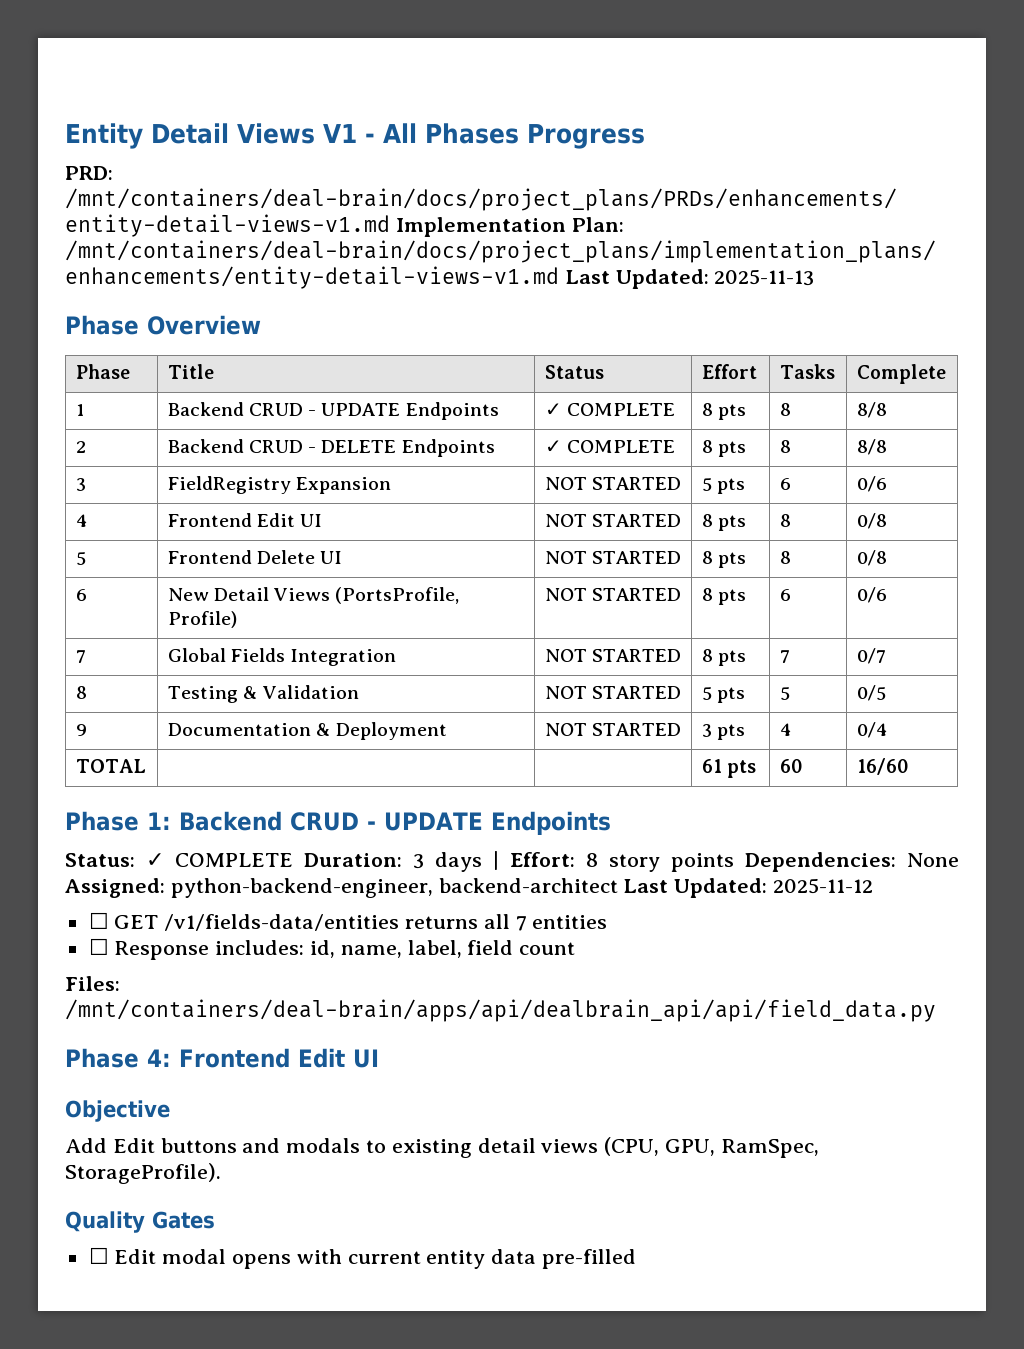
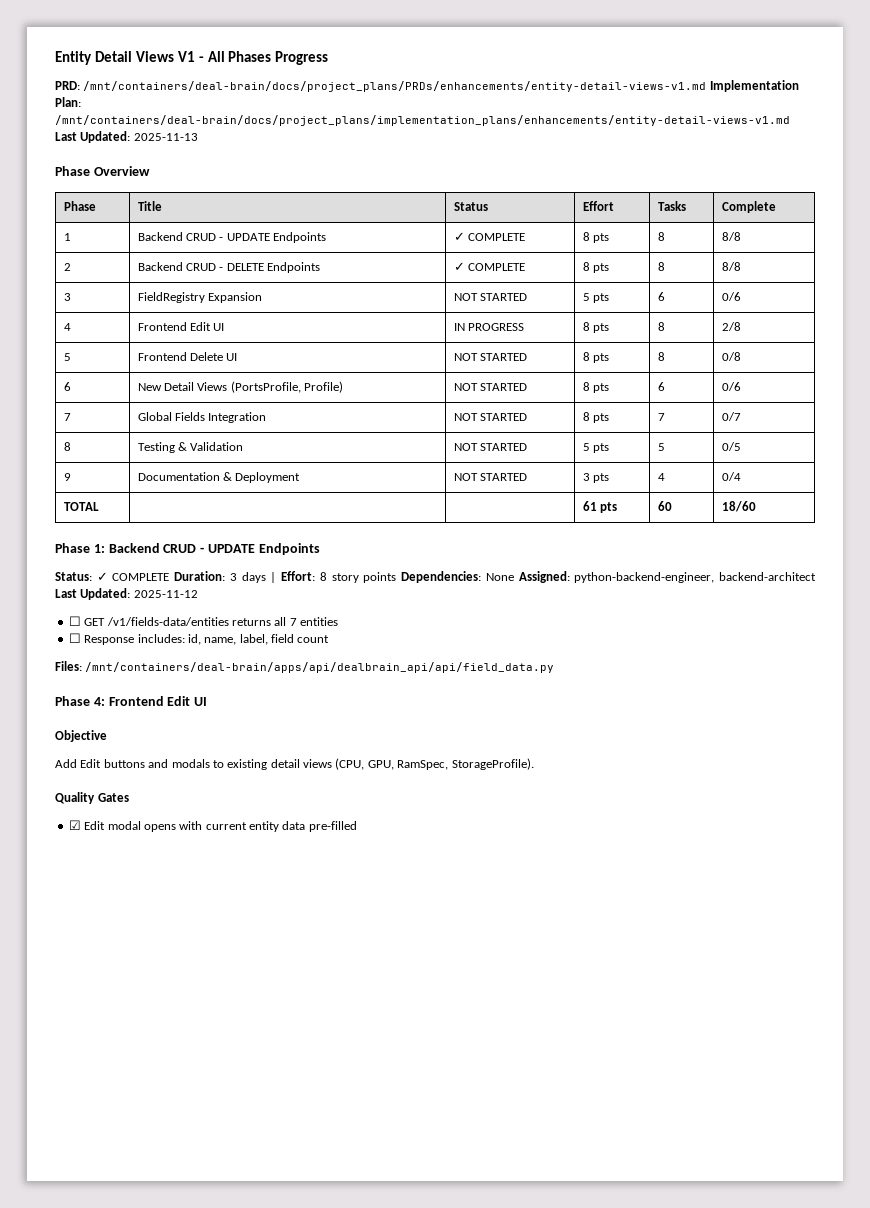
- 4 | Frontend Edit UI | NOT STARTED | 8 pts | 8 | 0/8
+ 4 | Frontend Edit UI | IN PROGRESS | 8 pts | 8 | 2/8
- TOTAL | | | 61 pts | 60 | 16/60
+ TOTAL | | | 61 pts | 60 | 18/60
- ☐ Edit modal opens with current entity data pre-filled
+ ☑ Edit modal opens with current entity data pre-filled

